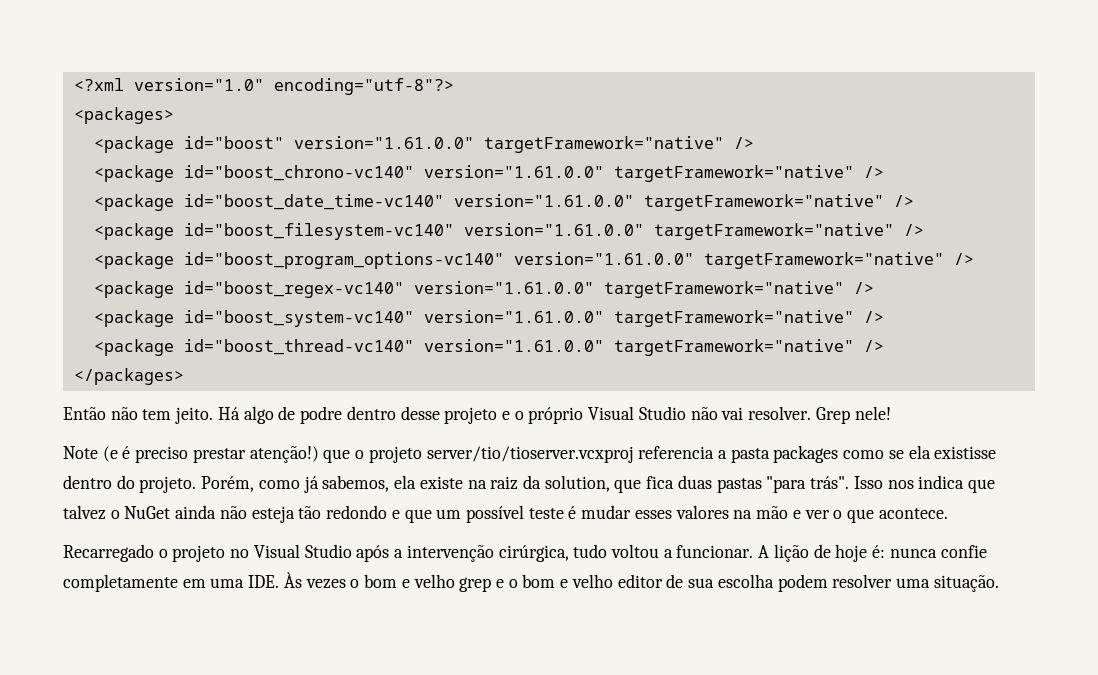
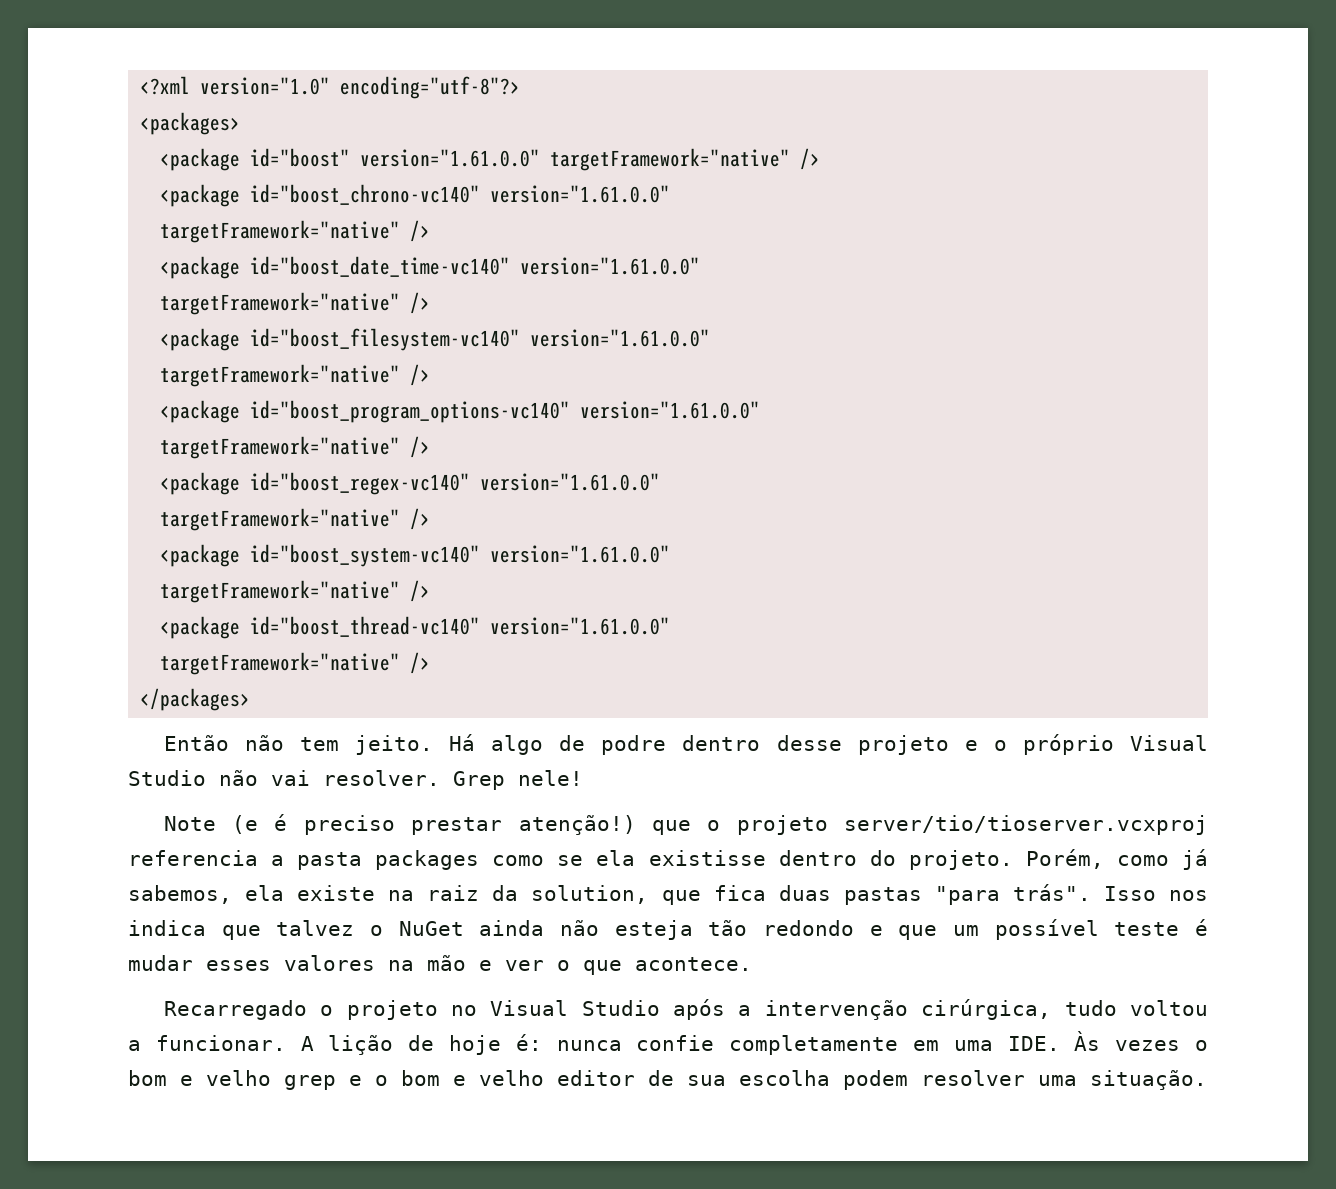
- <package id="boost_chrono-vc140" version="1.61.0.0" targetFramework="native" />
+ <package id="boost_chrono-vc140" version="1.61.0.0"
+ targetFramework="native" />
- <package id="boost_date_time-vc140" version="1.61.0.0" targetFramework="native" />
+ <package id="boost_date_time-vc140" version="1.61.0.0"
+ targetFramework="native" />
- <package id="boost_filesystem-vc140" version="1.61.0.0" targetFramework="native" />
+ <package id="boost_filesystem-vc140" version="1.61.0.0"
+ targetFramework="native" />
- <package id="boost_program_options-vc140" version="1.61.0.0" targetFramework="native" />
+ <package id="boost_program_options-vc140" version="1.61.0.0"
+ targetFramework="native" />
- <package id="boost_regex-vc140" version="1.61.0.0" targetFramework="native" />
+ <package id="boost_regex-vc140" version="1.61.0.0"
+ targetFramework="native" />
- <package id="boost_system-vc140" version="1.61.0.0" targetFramework="native" />
+ <package id="boost_system-vc140" version="1.61.0.0"
+ targetFramework="native" />
- <package id="boost_thread-vc140" version="1.61.0.0" targetFramework="native" />
+ <package id="boost_thread-vc140" version="1.61.0.0"
+ targetFramework="native" />

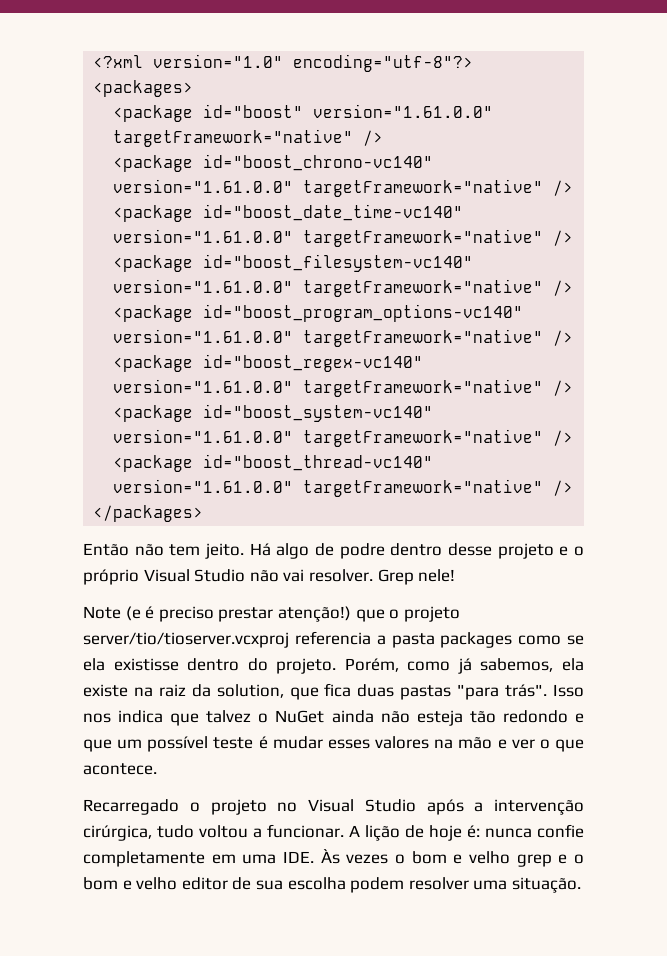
- <package id="boost_chrono-vc140" version="1.61.0.0"
- targetFramework="native" />
+ <package id="boost_chrono-vc140" version="1.61.0.0" targetFramework="native" />
- <package id="boost_date_time-vc140" version="1.61.0.0"
- targetFramework="native" />
+ <package id="boost_date_time-vc140" version="1.61.0.0" targetFramework="native" />
- <package id="boost_filesystem-vc140" version="1.61.0.0"
- targetFramework="native" />
+ <package id="boost_filesystem-vc140" version="1.61.0.0" targetFramework="native" />
- <package id="boost_program_options-vc140" version="1.61.0.0"
- targetFramework="native" />
+ <package id="boost_program_options-vc140" version="1.61.0.0" targetFramework="native" />
- <package id="boost_regex-vc140" version="1.61.0.0"
- targetFramework="native" />
+ <package id="boost_regex-vc140" version="1.61.0.0" targetFramework="native" />
- <package id="boost_system-vc140" version="1.61.0.0"
- targetFramework="native" />
+ <package id="boost_system-vc140" version="1.61.0.0" targetFramework="native" />
- <package id="boost_thread-vc140" version="1.61.0.0"
- targetFramework="native" />
+ <package id="boost_thread-vc140" version="1.61.0.0" targetFramework="native" />

